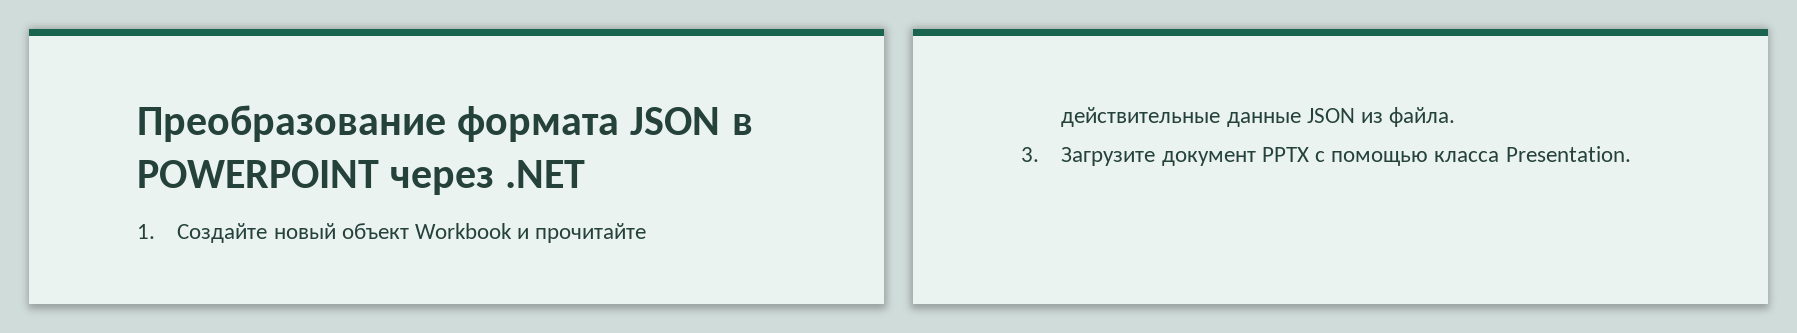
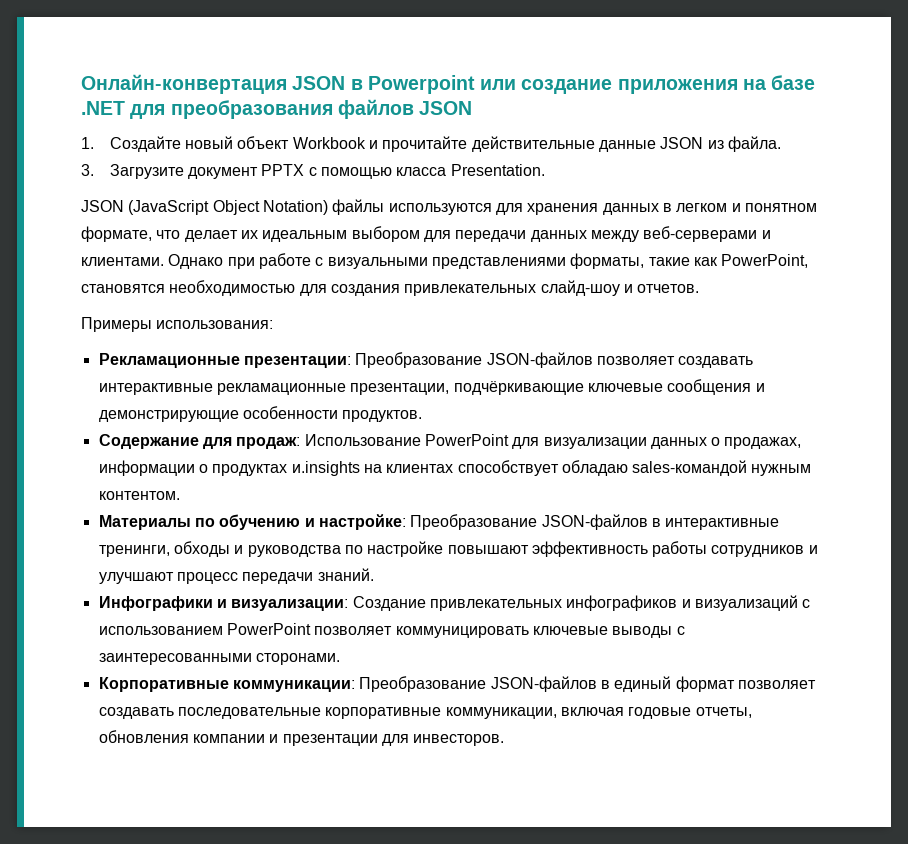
- Преобразование формата JSON в POWERPOINT через .NET
+ Онлайн-конвертация JSON в Powerpoint или создание приложения на базе .NET для преобразования файлов JSON
+ JSON (JavaScript Object Notation) файлы используются для хранения данных в легком и понятном формате, что делает их идеальным выбором для передачи данных между веб-серверами и клиентами. Однако при работе с визуальными представлениями форматы, такие как PowerPoint, становятся необходимостью для создания привлекательных слайд-шоу и отчетов.
+ Примеры использования:
+ Рекламационные презентации: Преобразование JSON-файлов позволяет создавать интерактивные рекламационные презентации, подчёркивающие ключевые сообщения и демонстрирующие особенности продуктов.
+ Содержание для продаж: Использование PowerPoint для визуализации данных о продажах, информации о продуктах и.insights на клиентах способствует обладаю sales-командой нужным контентом.
+ Материалы по обучению и настройке: Преобразование JSON-файлов в интерактивные тренинги, обходы и руководства по настройке повышают эффективность работы сотрудников и улучшают процесс передачи знаний.
+ Инфографики и визуализации: Создание привлекательных инфографиков и визуализаций с использованием PowerPoint позволяет коммуницировать ключевые выводы с заинтересованными сторонами.
+ Корпоративные коммуникации: Преобразование JSON-файлов в единый формат позволяет создавать последовательные корпоративные коммуникации, включая годовые отчеты, обновления компании и презентации для инвесторов.

